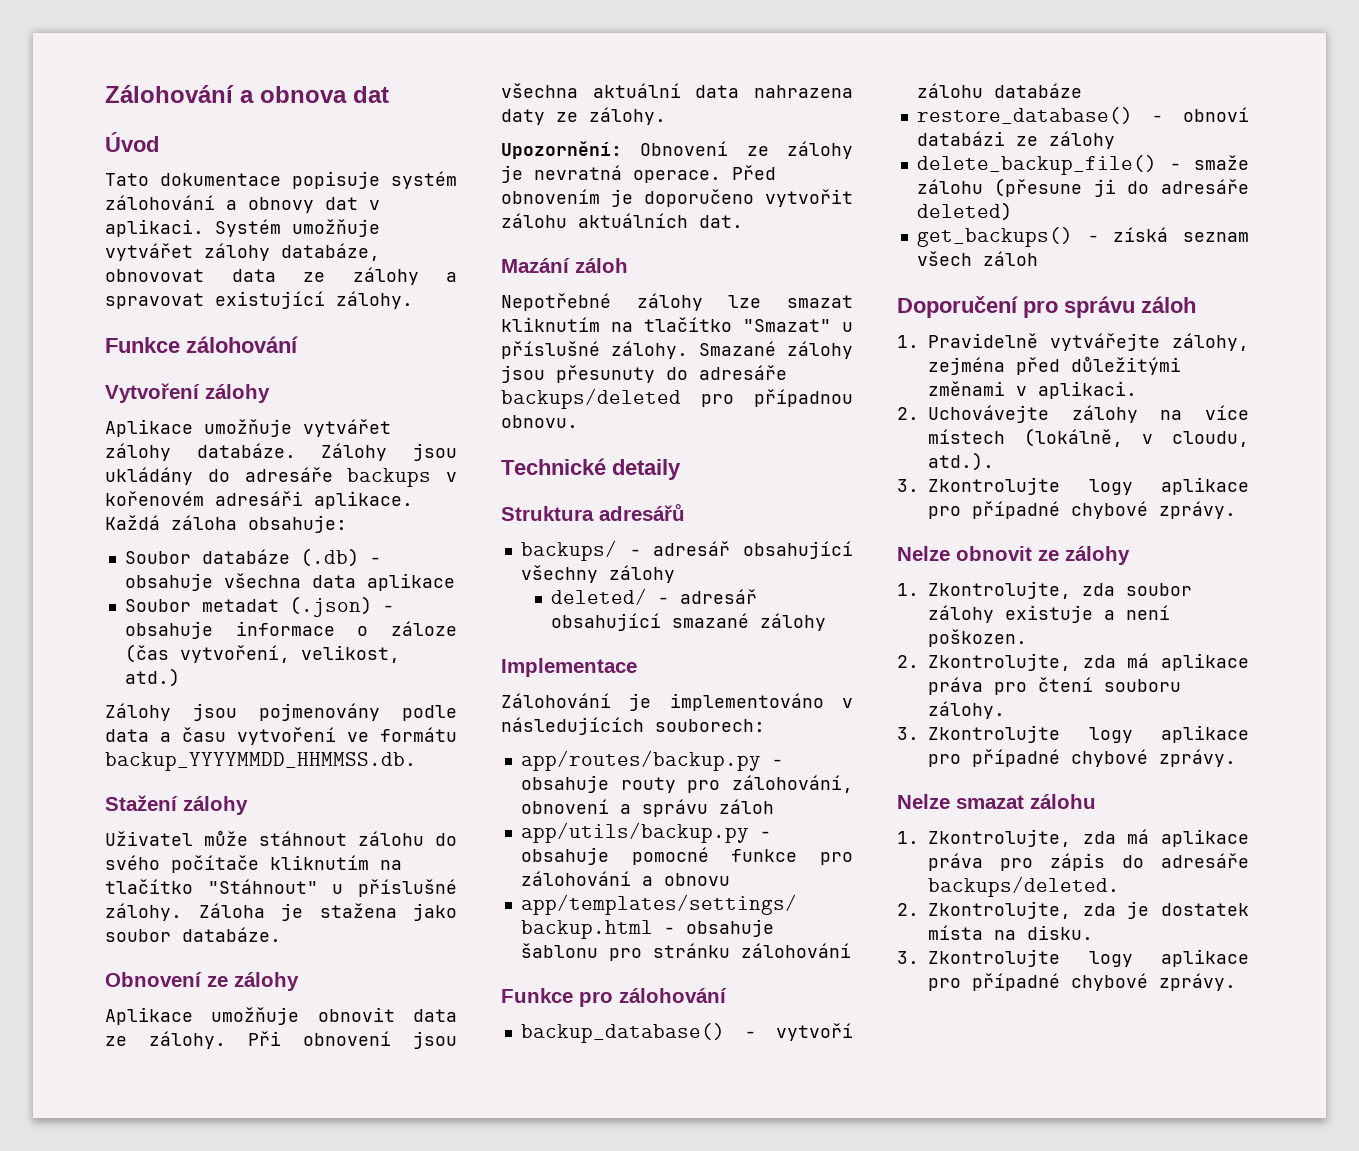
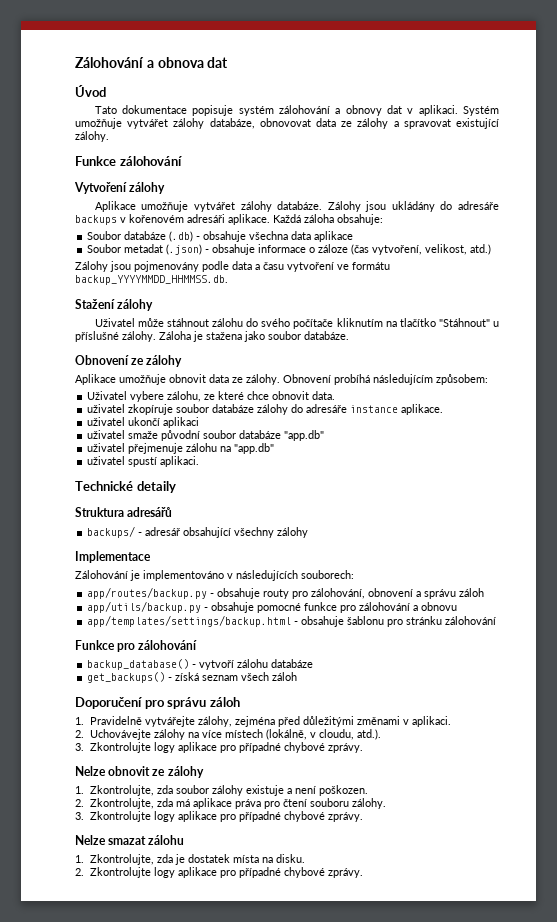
- Při obnovení jsou všechna aktuální data nahrazena daty ze zálohy.
- Upozornění: Obnovení ze zálohy je nevratná operace. Před obnovením je doporučeno vytvořit zálohu aktuálních dat.
- Mazání záloh
- Nepotřebné zálohy lze smazat kliknutím na tlačítko "Smazat" u příslušné zálohy. Smazané zálohy jsou přesunuty do adresáře backups/deleted pro případnou obnovu.
+ Obnovení probíhá následujícím způsobem:
+ Uživatel vybere zálohu, ze které chce obnovit data.
+ uživatel zkopíruje soubor databáze zálohy do adresáře instance aplikace.
+ uživatel ukončí aplikaci
+ uživatel smaže původní soubor databáze "app.db"
+ uživatel přejmenuje zálohu na "app.db"
+ uživatel spustí aplikaci.
- deleted/ - adresář obsahující smazané zálohy
- restore_database() - obnoví databázi ze zálohy
- delete_backup_file() - smaže zálohu (přesune ji do adresáře deleted)
- 1. Zkontrolujte, zda má aplikace práva pro zápis do adresáře backups/deleted.
- 2. Zkontrolujte, zda je dostatek místa na disku.
- 3. Zkontrolujte logy aplikace pro případné chybové zprávy.
+ 1. Zkontrolujte, zda je dostatek místa na disku.
+ 2. Zkontrolujte logy aplikace pro případné chybové zprávy.

